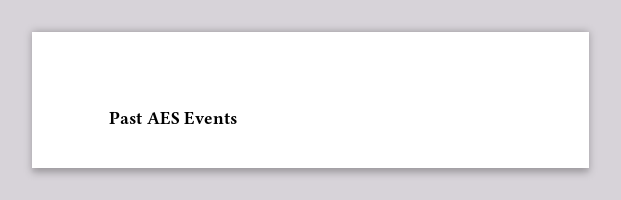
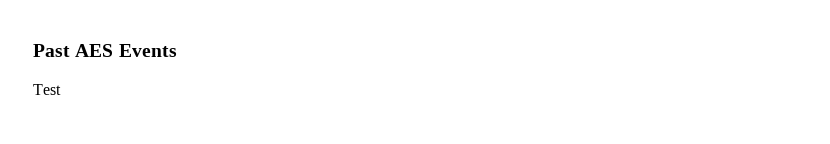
+ Test

